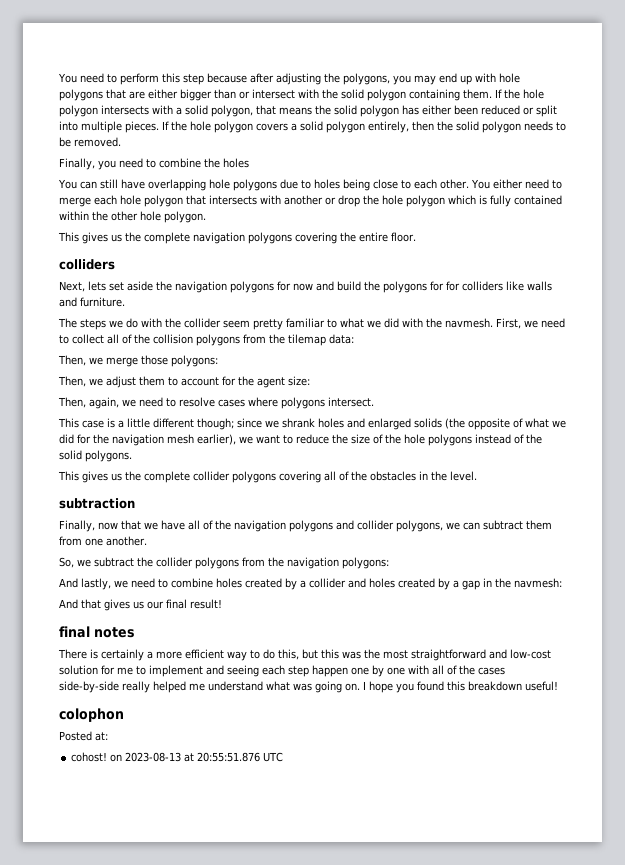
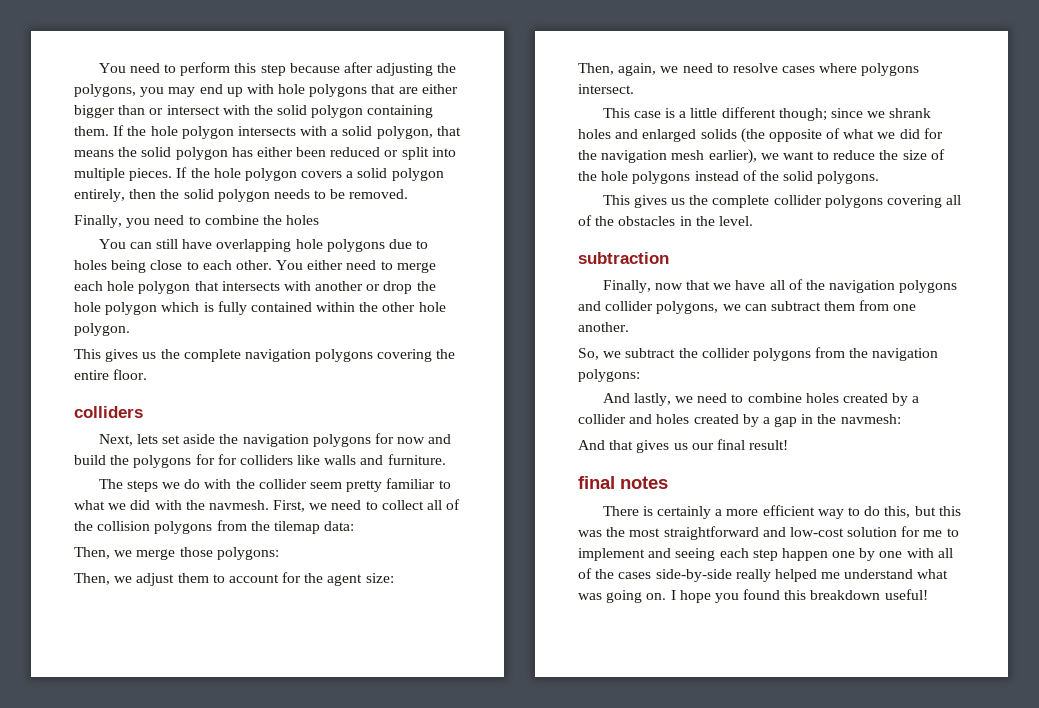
- colophon
- Posted at:
- cohost! on 2023-08-13 at 20:55:51.876 UTC

